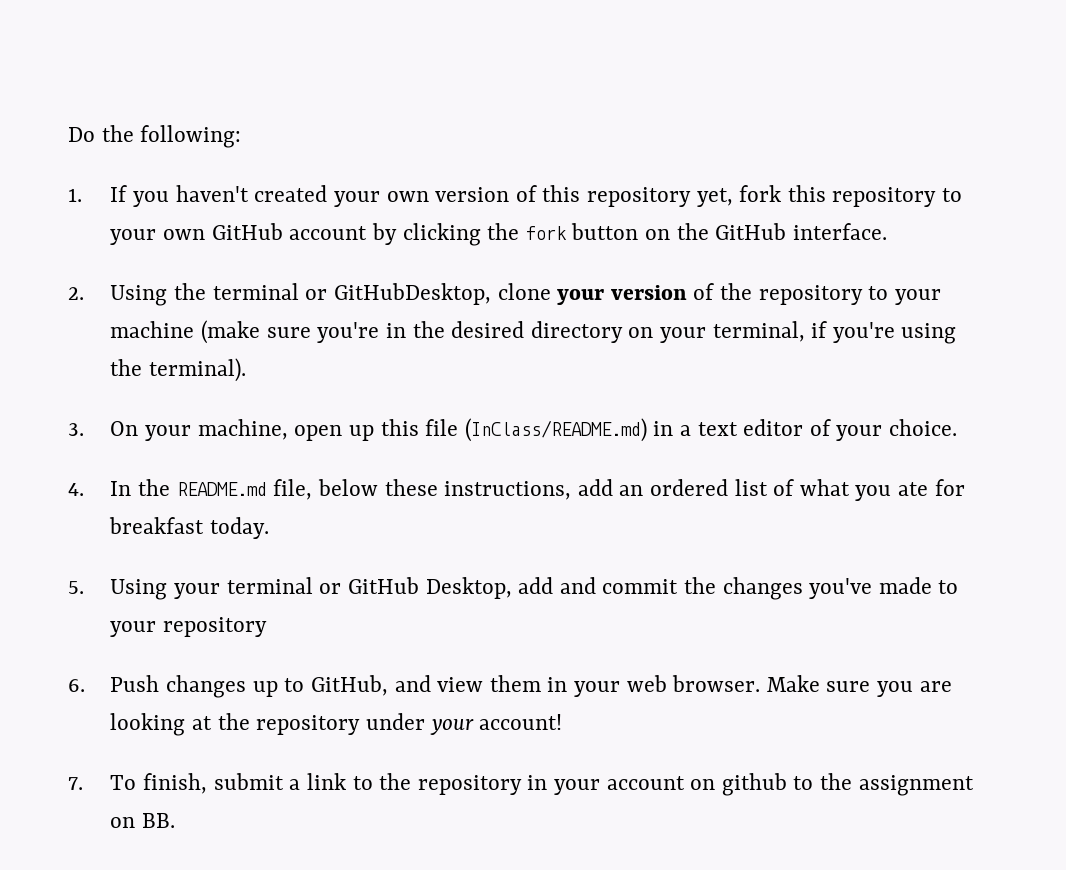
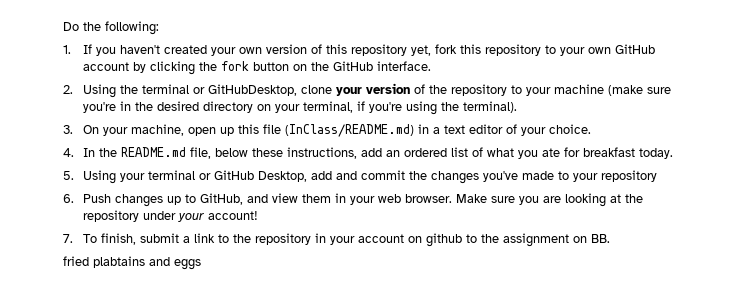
+ fried plabtains and eggs

